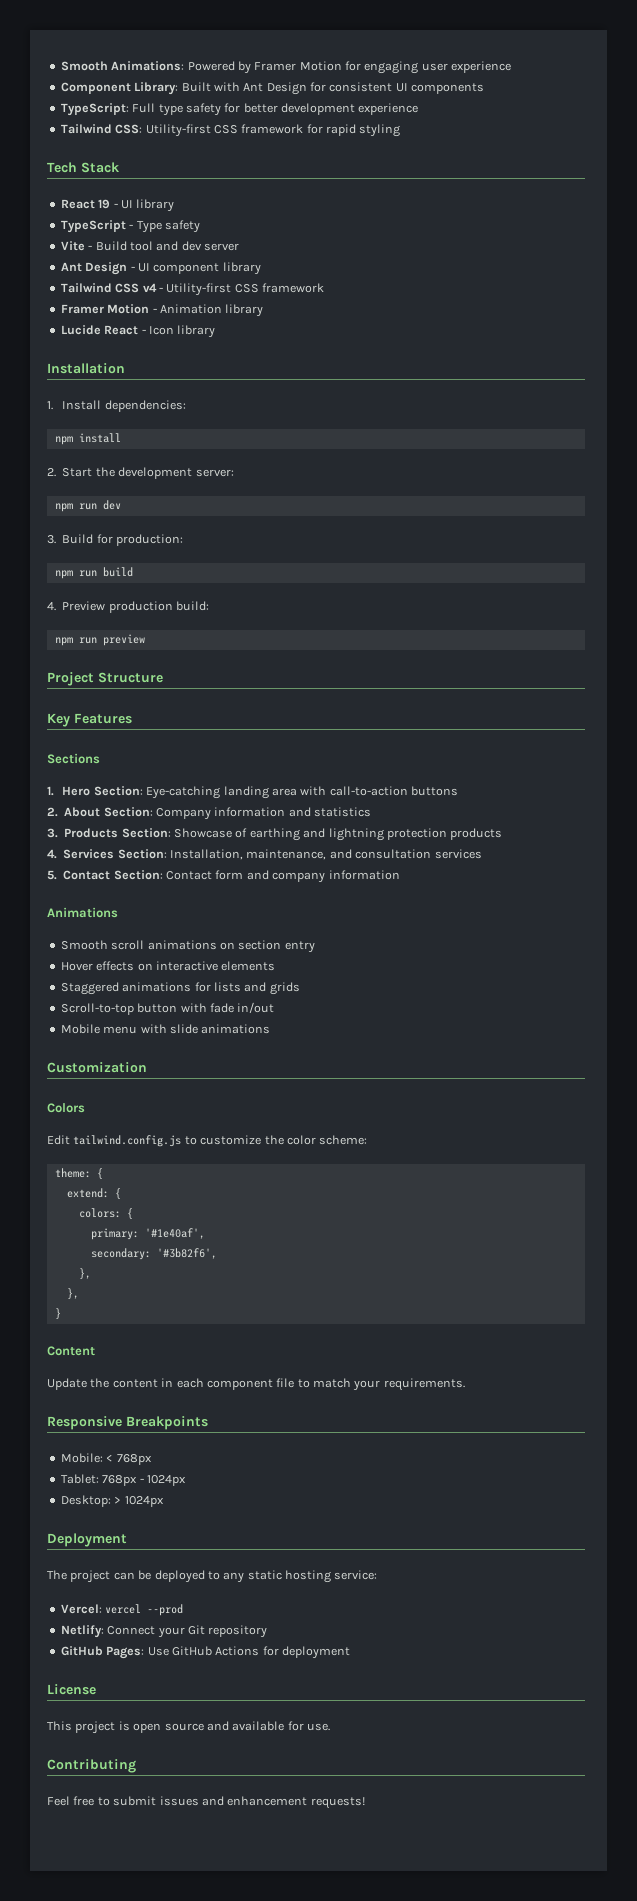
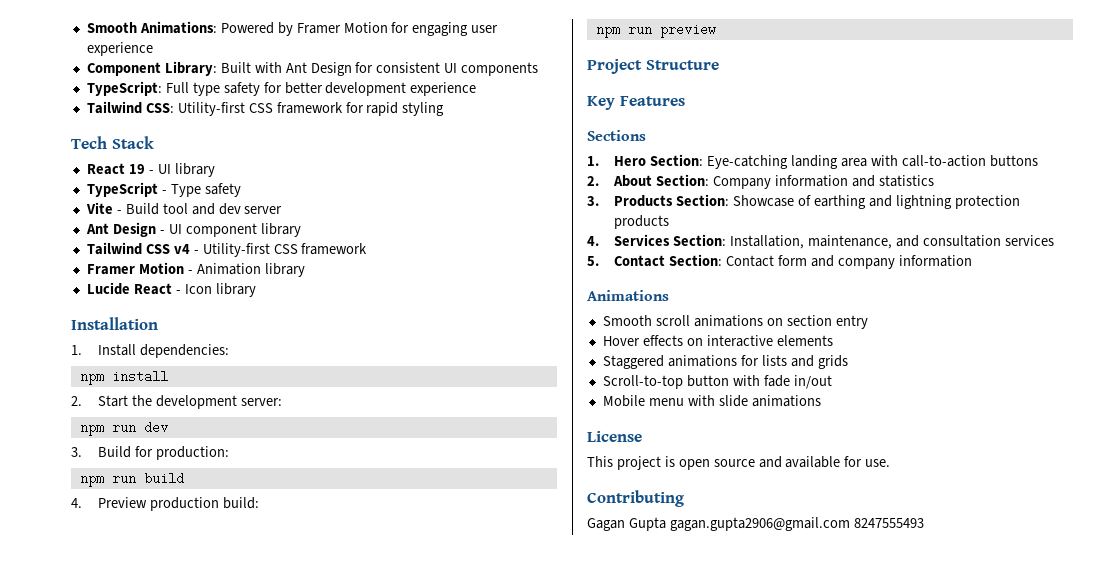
- Customization
- Colors
- Edit tailwind.config.js to customize the color scheme:
- theme: {
- extend: {
- colors: {
- primary: '#1e40af',
- secondary: '#3b82f6',
- },
- },
- }
- Content
- Update the content in each component file to match your requirements.
- Responsive Breakpoints
- Mobile: < 768px
- Tablet: 768px - 1024px
- Desktop: > 1024px
- Deployment
- The project can be deployed to any static hosting service:
- Vercel: vercel --prod
- Netlify: Connect your Git repository
- GitHub Pages: Use GitHub Actions for deployment
- Feel free to submit issues and enhancement requests!
+ Gagan Gupta gagan.gupta2906@gmail.com 8247555493

